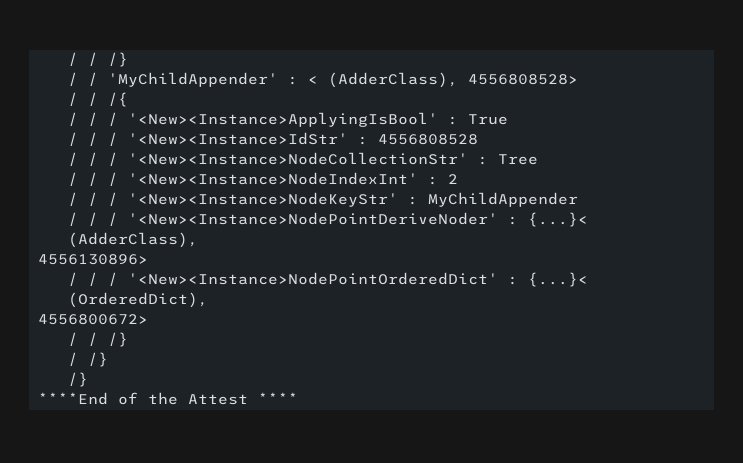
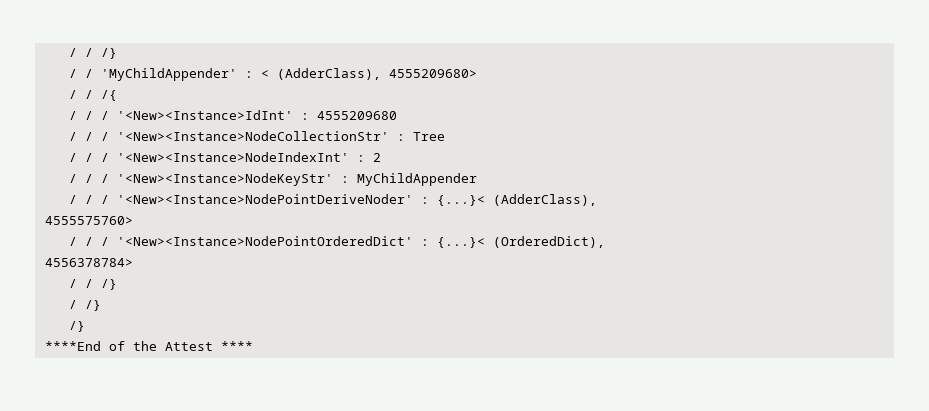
- / / 'MyChildAppender' : < (AdderClass), 4556808528>
+ / / 'MyChildAppender' : < (AdderClass), 4555209680>
- / / / '<New><Instance>ApplyingIsBool' : True
- / / / '<New><Instance>IdStr' : 4556808528
+ / / / '<New><Instance>IdInt' : 4555209680
- 4556130896>
+ 4555575760>
- 4556800672>
+ 4556378784>

